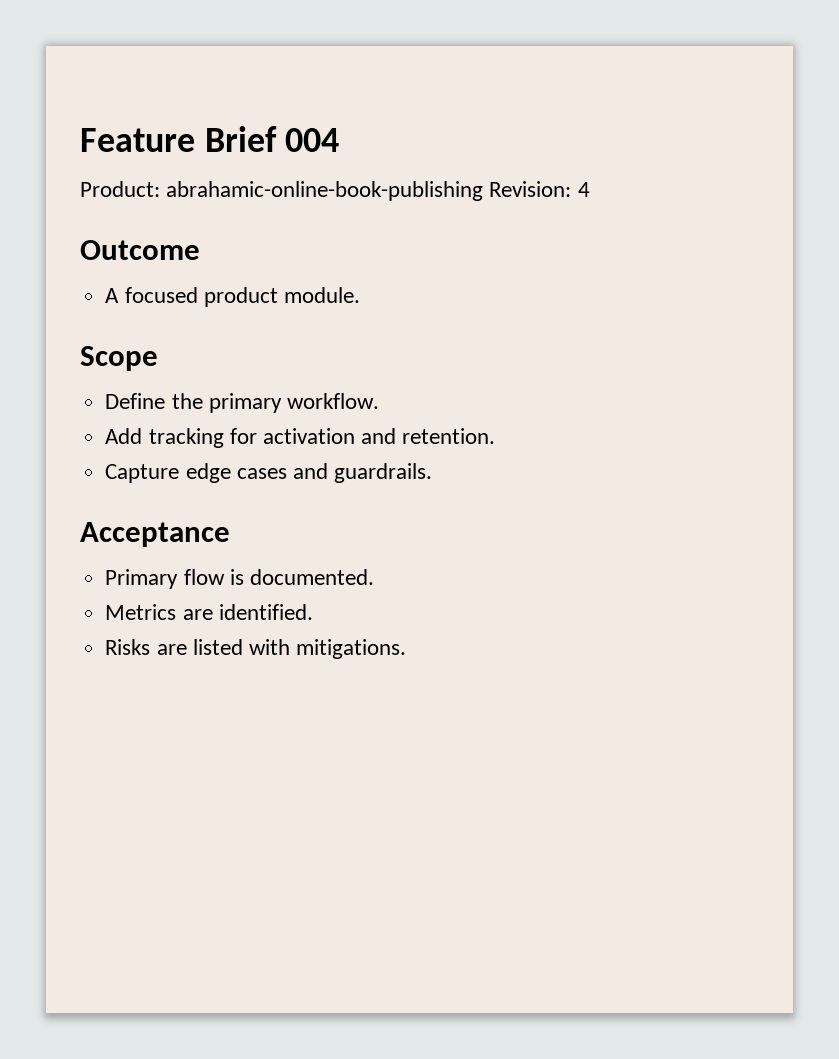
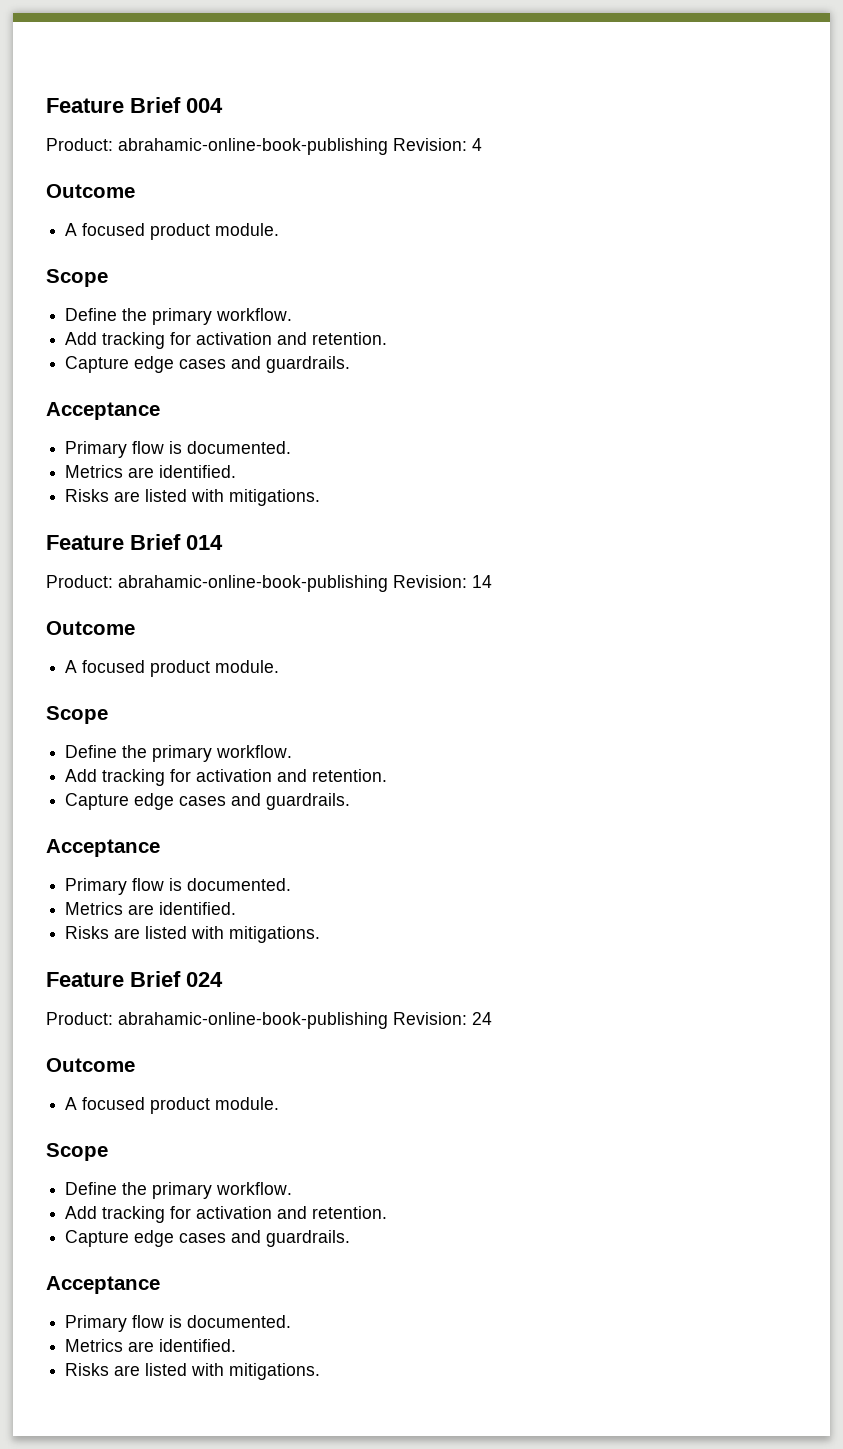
+ Feature Brief 014
+ Product: abrahamic-online-book-publishing Revision: 14
+ Outcome
+ A focused product module.
+ Scope
+ Define the primary workflow.
+ Add tracking for activation and retention.
+ Capture edge cases and guardrails.
+ Acceptance
+ Primary flow is documented.
+ Metrics are identified.
+ Risks are listed with mitigations.
+ Feature Brief 024
+ Product: abrahamic-online-book-publishing Revision: 24
+ Outcome
+ A focused product module.
+ Scope
+ Define the primary workflow.
+ Add tracking for activation and retention.
+ Capture edge cases and guardrails.
+ Acceptance
+ Primary flow is documented.
+ Metrics are identified.
+ Risks are listed with mitigations.

